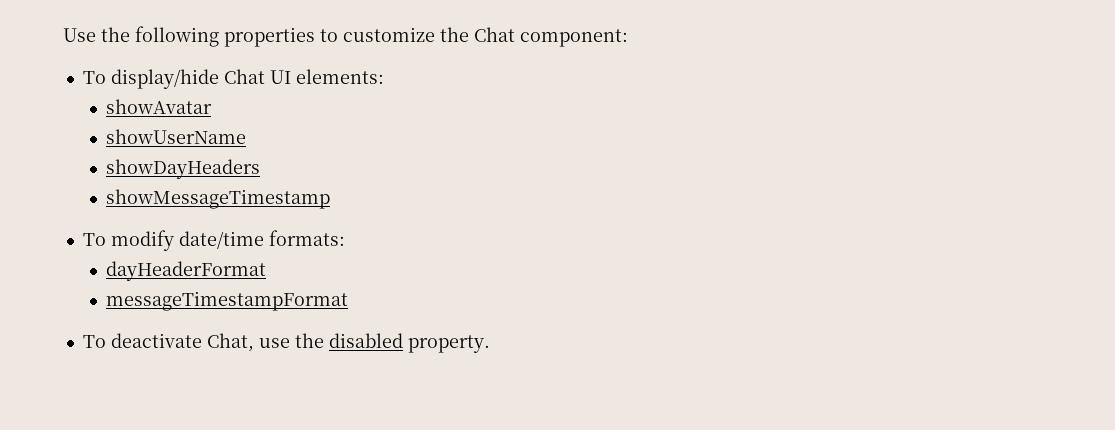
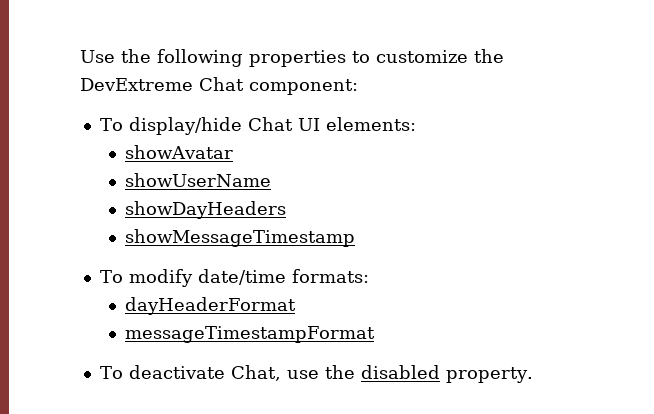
- Use the following properties to customize the Chat component:
+ Use the following properties to customize the DevExtreme Chat component:

